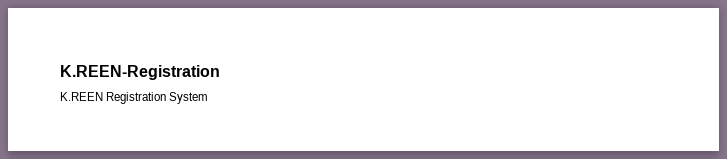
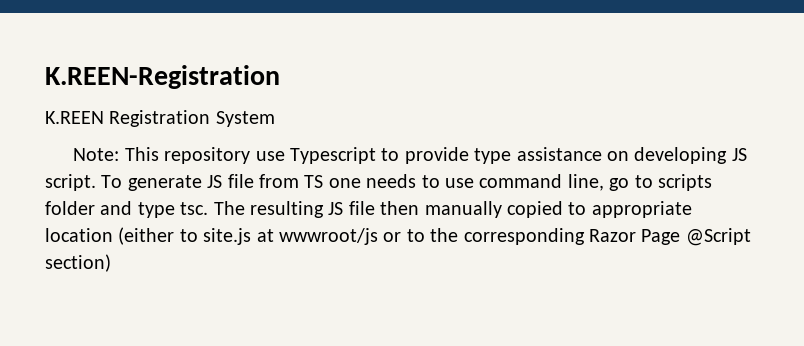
+ Note: This repository use Typescript to provide type assistance on developing JS script. To generate JS file from TS one needs to use command line, go to scripts folder and type tsc. The resulting JS file then manually copied to appropriate location (either to site.js at wwwroot/js or to the corresponding Razor Page @Script section)

